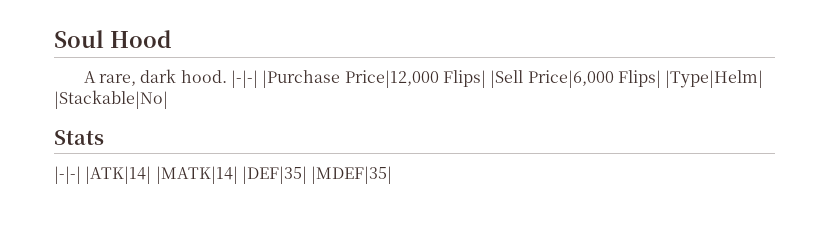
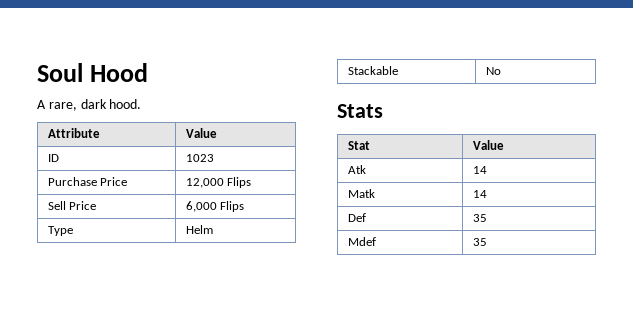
- A rare, dark hood. |-|-| |Purchase Price|12,000 Flips| |Sell Price|6,000 Flips| |Type|Helm| |Stackable|No|
+ A rare, dark hood.
+ Attribute | Value
+ ID | 1023
+ Purchase Price | 12,000 Flips
+ Sell Price | 6,000 Flips
+ Type | Helm
+ Stackable | No
  Stats
- |-|-| |ATK|14| |MATK|14| |DEF|35| |MDEF|35|
+ Stat | Value
+ Atk | 14
+ Matk | 14
+ Def | 35
+ Mdef | 35

